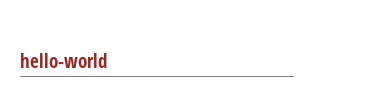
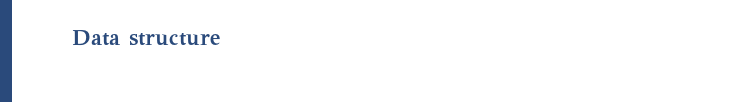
- hello-world
+ Data structure

